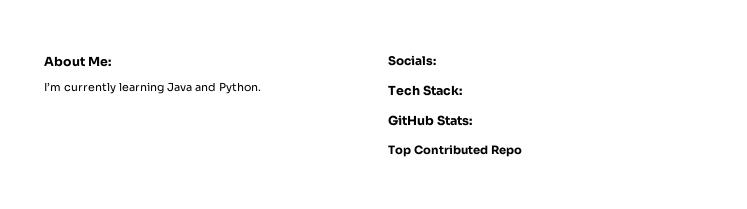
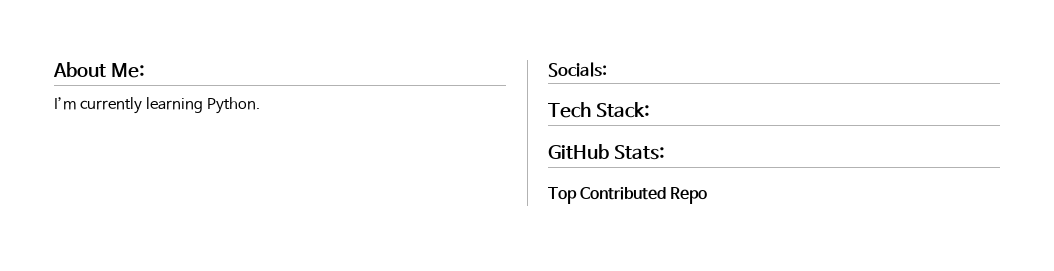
- I’m currently learning Java and Python.
+ I’m currently learning Python.

